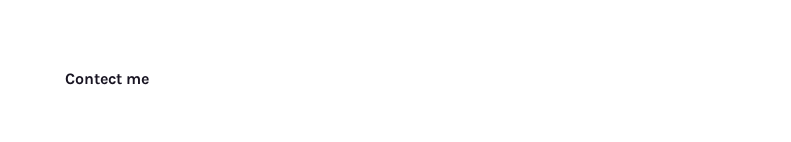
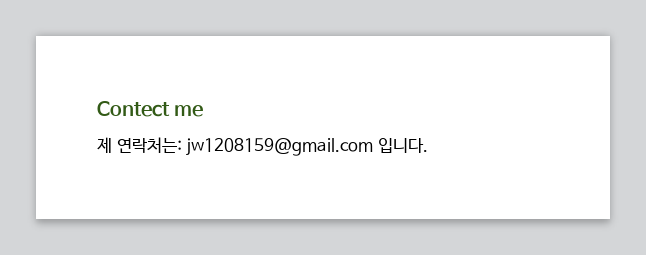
+ 제 연락처는: jw1208159@gmail.com 입니다.

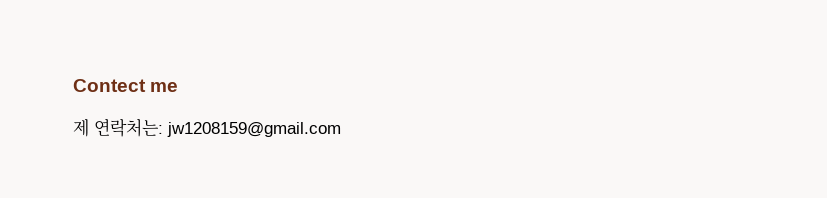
- 제 연락처는: jw1208159@gmail.com 입니다.
+ 제 연락처는: jw1208159@gmail.com

